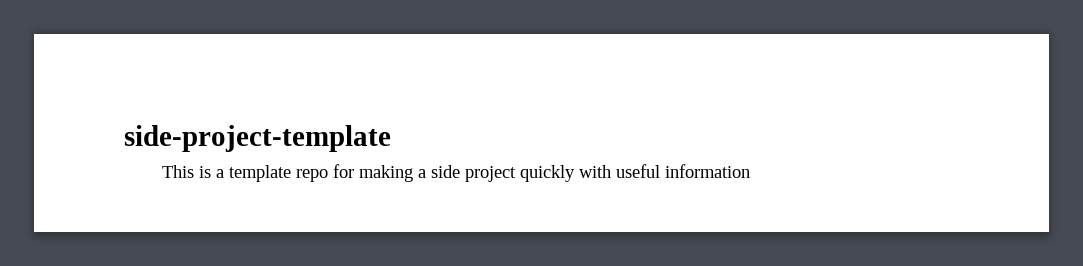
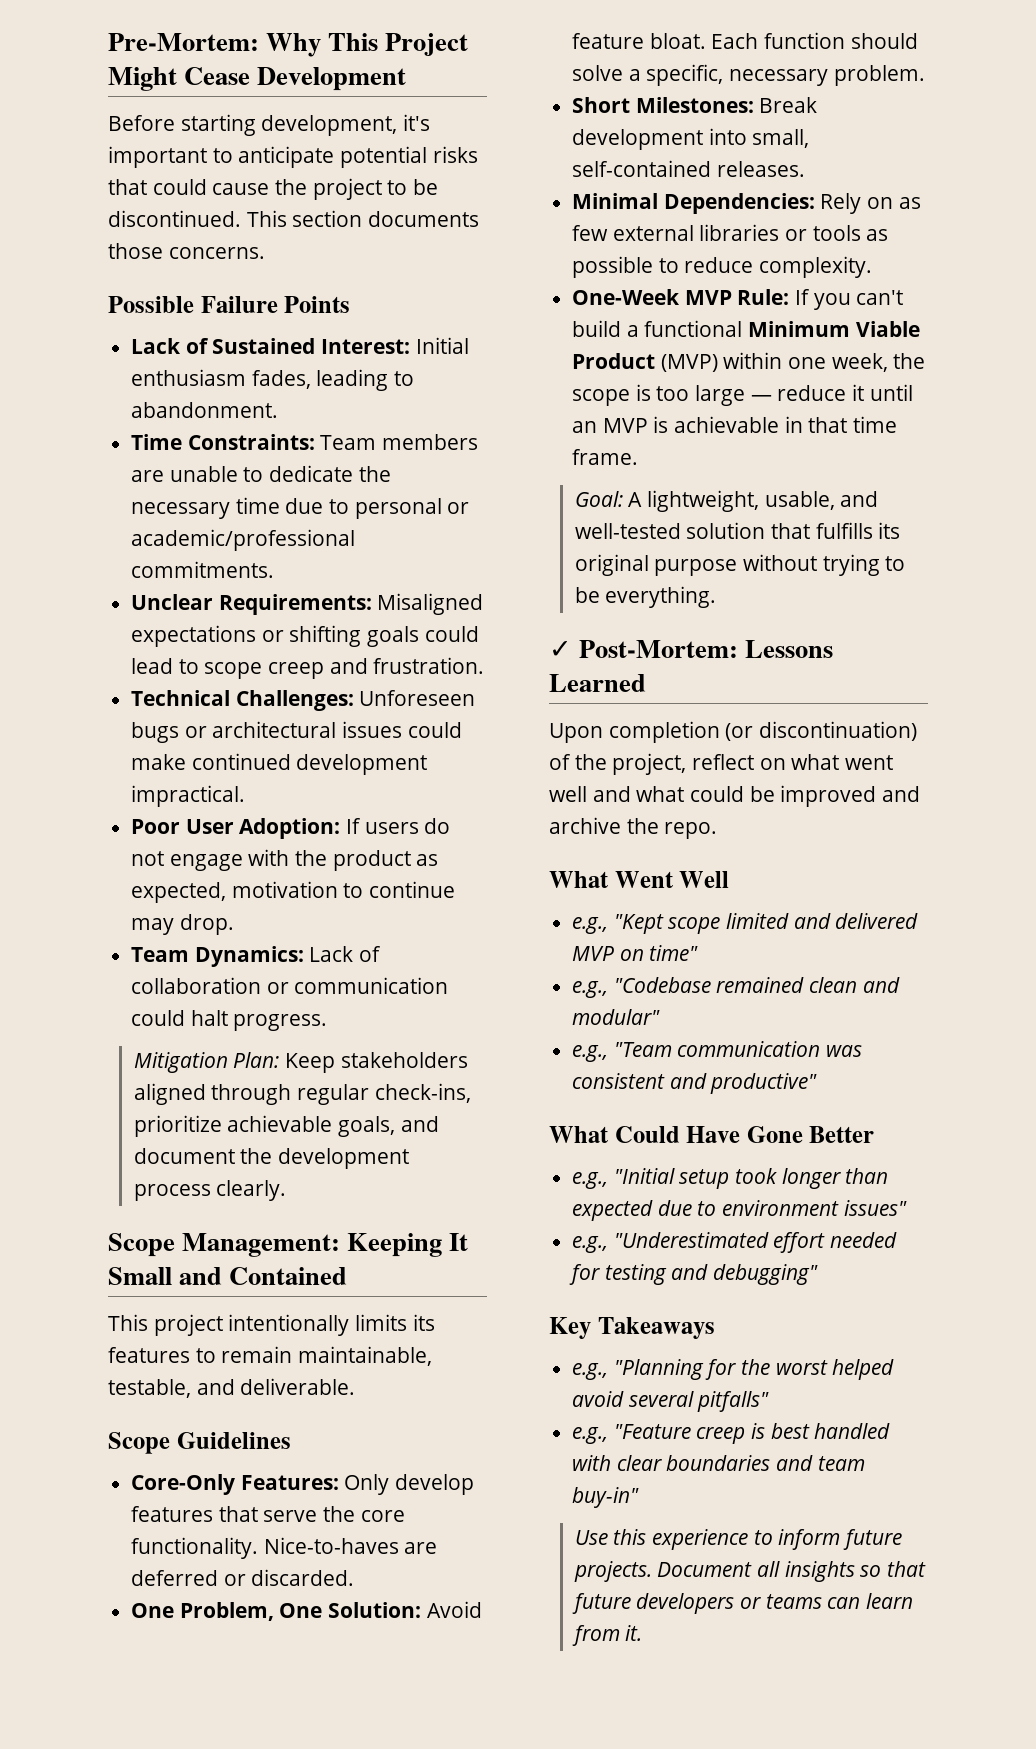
- side-project-template
- This is a template repo for making a side project quickly with useful information
+ Pre-Mortem: Why This Project Might Cease Development
+ Before starting development, it's important to anticipate potential risks that could cause the project to be discontinued. This section documents those concerns.
+ Possible Failure Points
+ Lack of Sustained Interest: Initial enthusiasm fades, leading to abandonment.
+ Time Constraints: Team members are unable to dedicate the necessary time due to personal or academic/professional commitments.
+ Unclear Requirements: Misaligned expectations or shifting goals could lead to scope creep and frustration.
+ Technical Challenges: Unforeseen bugs or architectural issues could make continued development impractical.
+ Poor User Adoption: If users do not engage with the product as expected, motivation to continue may drop.
+ Team Dynamics: Lack of collaboration or communication could halt progress.
+ Mitigation Plan: Keep stakeholders aligned through regular check-ins, prioritize achievable goals, and document the development process clearly.
+ Scope Management: Keeping It Small and Contained
+ This project intentionally limits its features to remain maintainable, testable, and deliverable.
+ Scope Guidelines
+ Core-Only Features: Only develop features that serve the core functionality. Nice-to-haves are deferred or discarded.
+ One Problem, One Solution: Avoid feature bloat. Each function should solve a specific, necessary problem.
+ Short Milestones: Break development into small, self-contained releases.
+ Minimal Dependencies: Rely on as few external libraries or tools as possible to reduce complexity.
+ One-Week MVP Rule: If you can't build a functional Minimum Viable Product (MVP) within one week, the scope is too large — reduce it until an MVP is achievable in that time frame.
+ Goal: A lightweight, usable, and well-tested solution that fulfills its original purpose without trying to be everything.
+ ✓ Post-Mortem: Lessons Learned
+ Upon completion (or discontinuation) of the project, reflect on what went well and what could be improved and archive the repo.
+ What Went Well
+ e.g., "Kept scope limited and delivered MVP on time"
+ e.g., "Codebase remained clean and modular"
+ e.g., "Team communication was consistent and productive"
+ What Could Have Gone Better
+ e.g., "Initial setup took longer than expected due to environment issues"
+ e.g., "Underestimated effort needed for testing and debugging"
+ Key Takeaways
+ e.g., "Planning for the worst helped avoid several pitfalls"
+ e.g., "Feature creep is best handled with clear boundaries and team buy-in"
+ Use this experience to inform future projects. Document all insights so that future developers or teams can learn from it.

